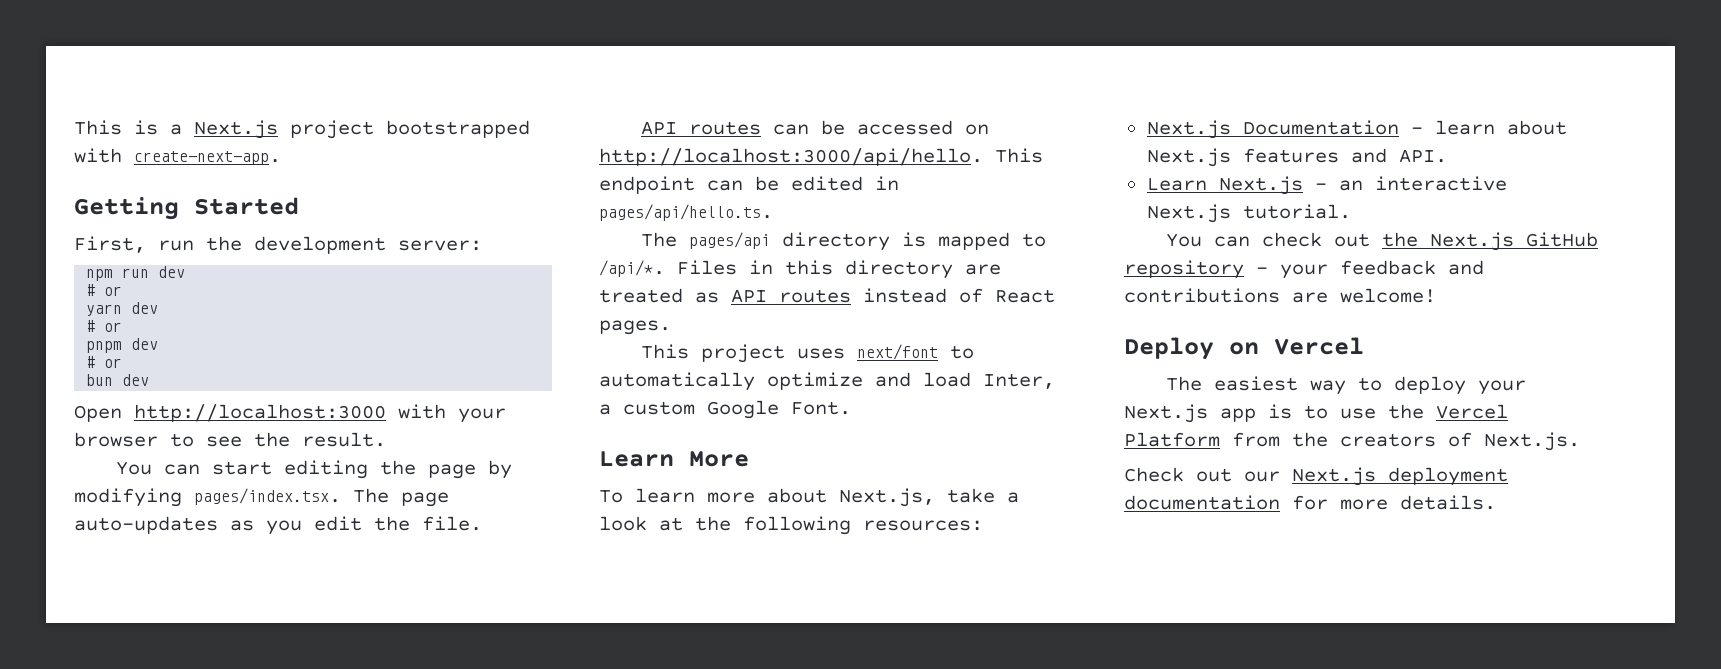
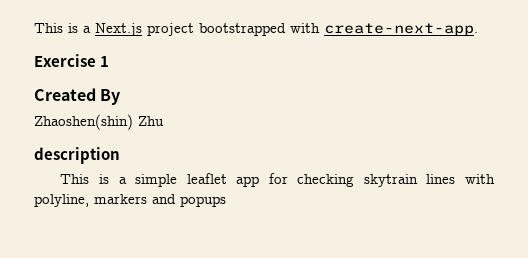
- Getting Started
- First, run the development server:
- npm run dev
- # or
- yarn dev
- # or
- pnpm dev
- # or
- bun dev
- Open http://localhost:3000 with your browser to see the result.
- You can start editing the page by modifying pages/index.tsx. The page auto-updates as you edit the file.
- API routes can be accessed on http://localhost:3000/api/hello. This endpoint can be edited in pages/api/hello.ts.
- The pages/api directory is mapped to /api/*. Files in this directory are treated as API routes instead of React pages.
- This project uses next/font to automatically optimize and load Inter, a custom Google Font.
- Learn More
- To learn more about Next.js, take a look at the following resources:
- Next.js Documentation - learn about Next.js features and API.
- Learn Next.js - an interactive Next.js tutorial.
- You can check out the Next.js GitHub repository - your feedback and contributions are welcome!
- Deploy on Vercel
- The easiest way to deploy your Next.js app is to use the Vercel Platform from the creators of Next.js.
- Check out our Next.js deployment documentation for more details.
+ Exercise 1
+ Created By
+ Zhaoshen(shin) Zhu
+ description
+ This is a simple leaflet app for checking skytrain lines with polyline, markers and popups

